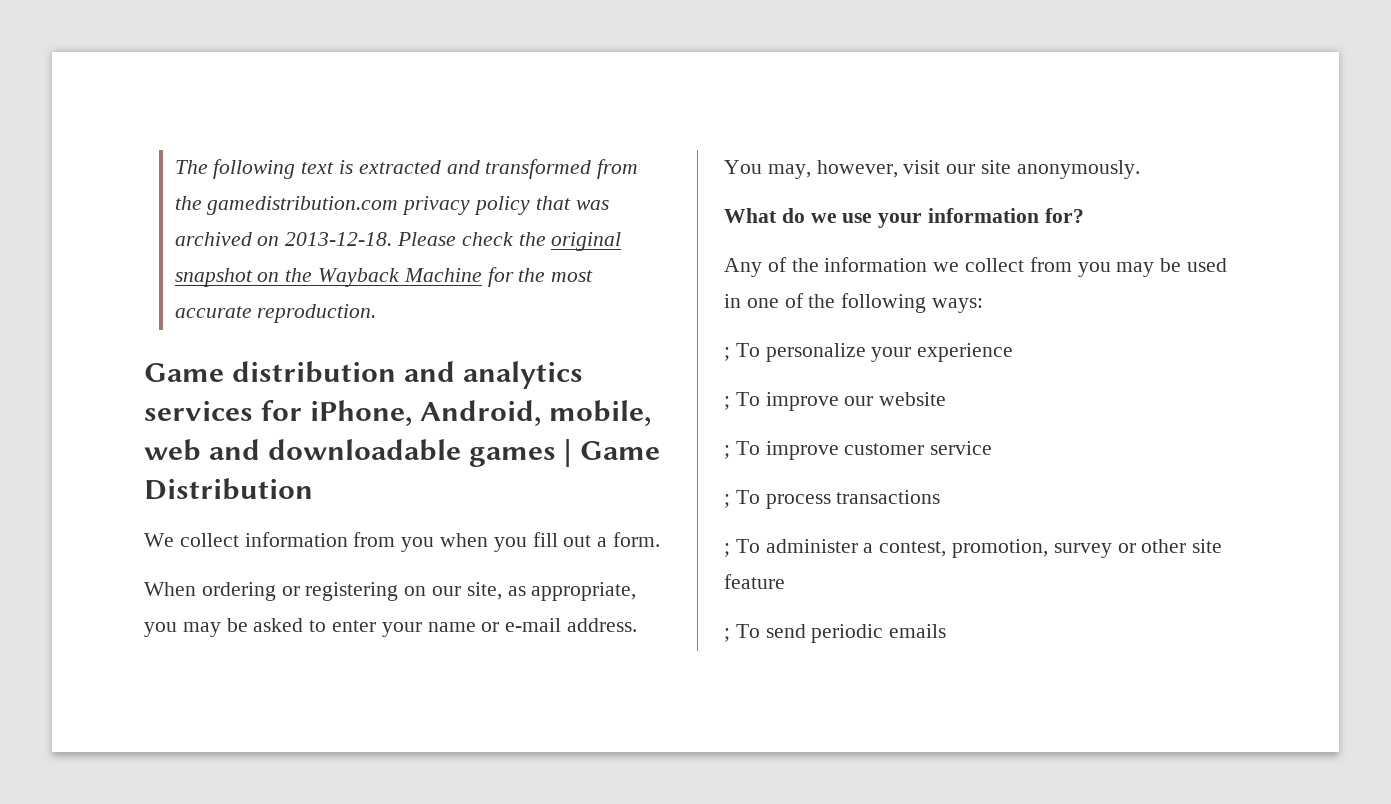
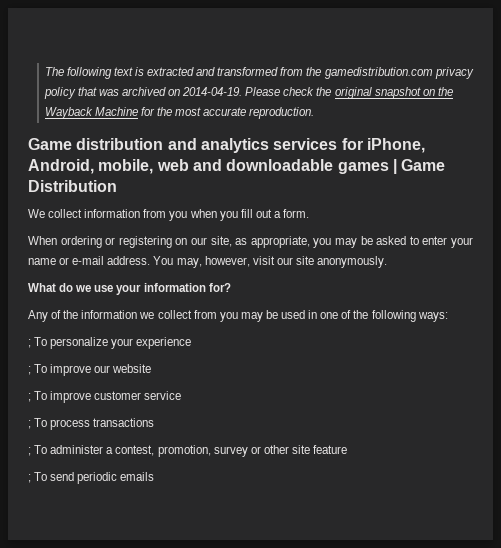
- The following text is extracted and transformed from the gamedistribution.com privacy policy that was archived on 2013-12-18.
+ The following text is extracted and transformed from the gamedistribution.com privacy policy that was archived on 2014-04-19.

